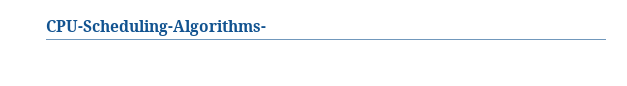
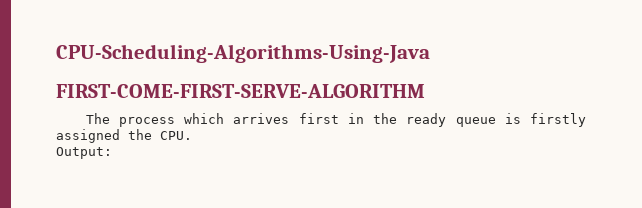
- CPU-Scheduling-Algorithms-
+ CPU-Scheduling-Algorithms-Using-Java
+ FIRST-COME-FIRST-SERVE-ALGORITHM
+ The process which arrives first in the ready queue is firstly assigned the CPU.
+ Output:

